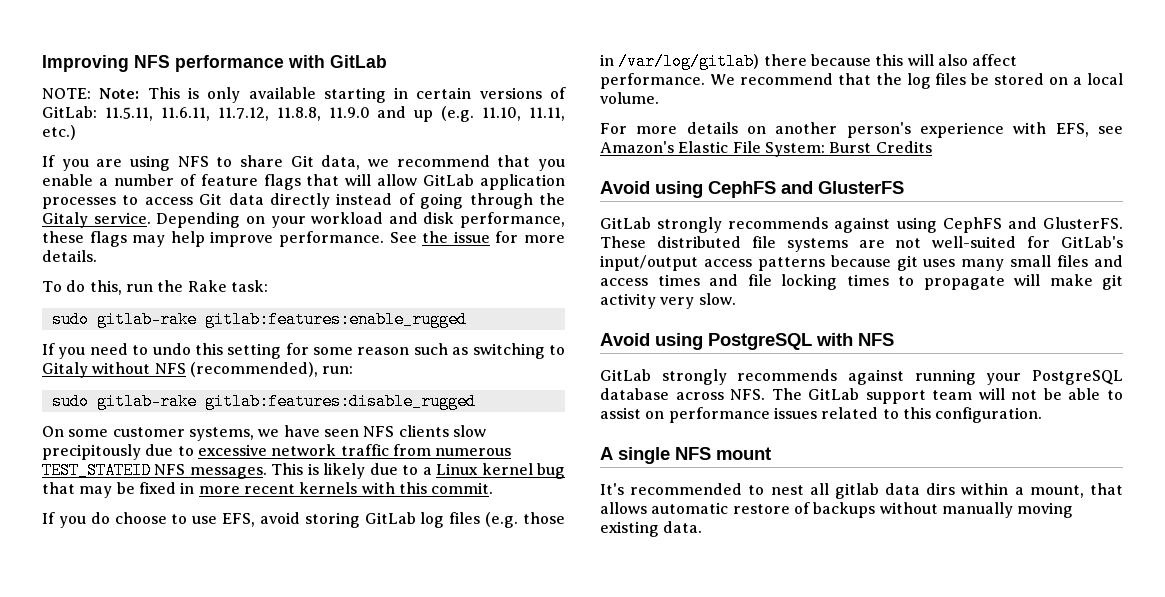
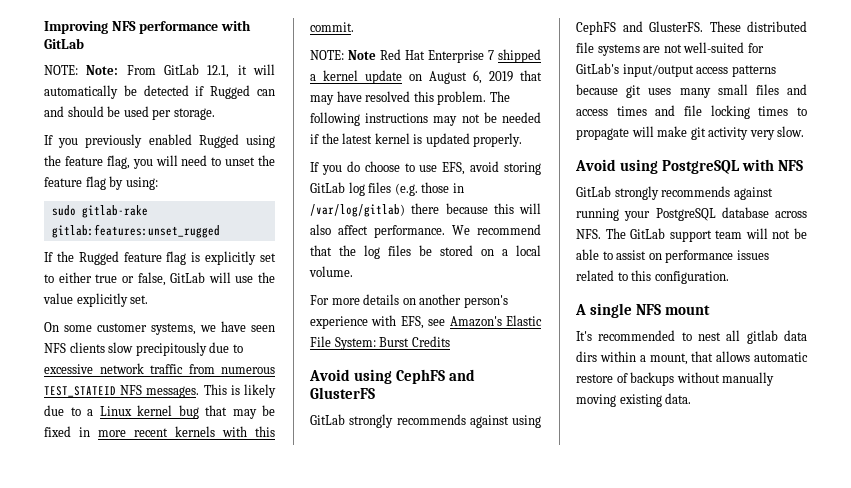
- NOTE: Note: This is only available starting in certain versions of GitLab: 11.5.11, 11.6.11, 11.7.12, 11.8.8, 11.9.0 and up (e.g. 11.10, 11.11, etc.)
- If you are using NFS to share Git data, we recommend that you enable a number of feature flags that will allow GitLab application processes to access Git data directly instead of going through the Gitaly service. Depending on your workload and disk performance, these flags may help improve performance. See the issue for more details.
- To do this, run the Rake task:
- sudo gitlab-rake gitlab:features:enable_rugged
- If you need to undo this setting for some reason such as switching to Gitaly without NFS (recommended), run:
- sudo gitlab-rake gitlab:features:disable_rugged
+ NOTE: Note: From GitLab 12.1, it will automatically be detected if Rugged can and should be used per storage.
+ If you previously enabled Rugged using the feature flag, you will need to unset the feature flag by using:
+ sudo gitlab-rake gitlab:features:unset_rugged
+ If the Rugged feature flag is explicitly set to either true or false, GitLab will use the value explicitly set.
+ NOTE: Note Red Hat Enterprise 7 shipped a kernel update on August 6, 2019 that may have resolved this problem. The following instructions may not be needed if the latest kernel is updated properly.

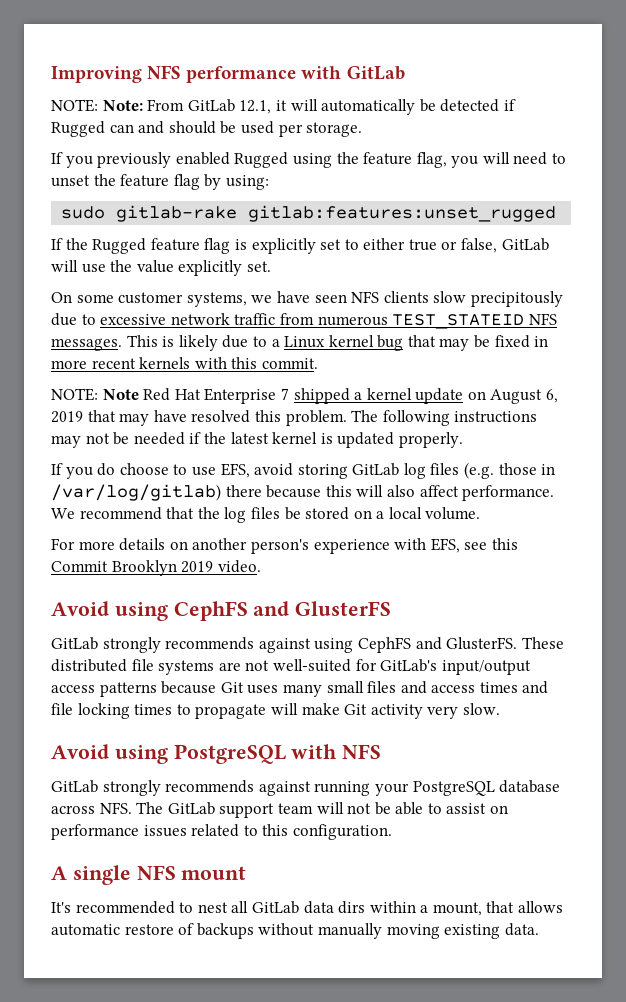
- For more details on another person's experience with EFS, see Amazon's Elastic File System: Burst Credits
+ For more details on another person's experience with EFS, see this Commit Brooklyn 2019 video.
- These distributed file systems are not well-suited for GitLab's input/output access patterns because git uses many small files and access times and file locking times to propagate will make git activity very slow.
+ These distributed file systems are not well-suited for GitLab's input/output access patterns because Git uses many small files and access times and file locking times to propagate will make Git activity very slow.
- It's recommended to nest all gitlab data dirs within a mount, that allows automatic restore of backups without manually moving existing data.
+ It's recommended to nest all GitLab data dirs within a mount, that allows automatic restore of backups without manually moving existing data.

